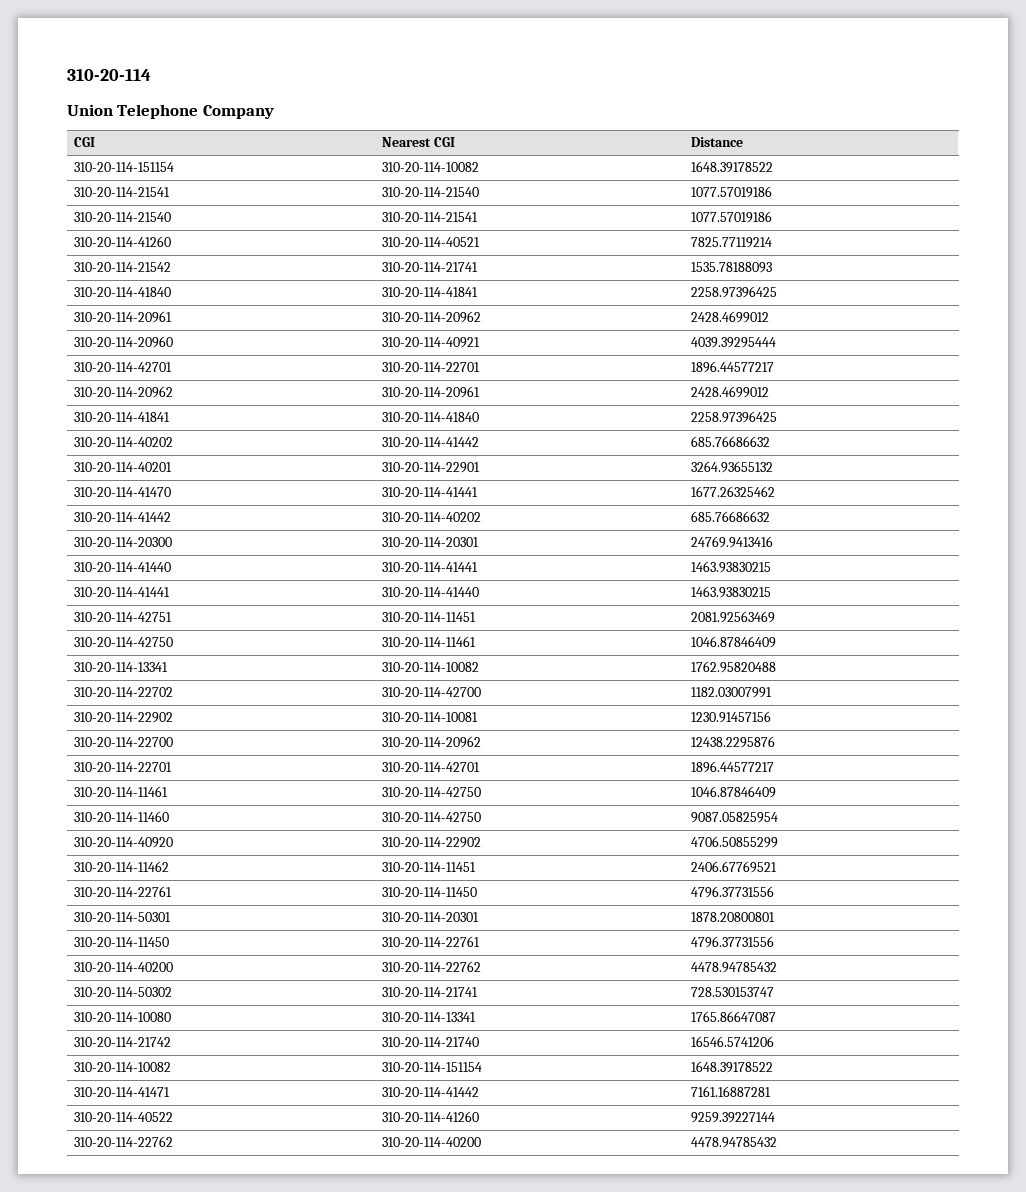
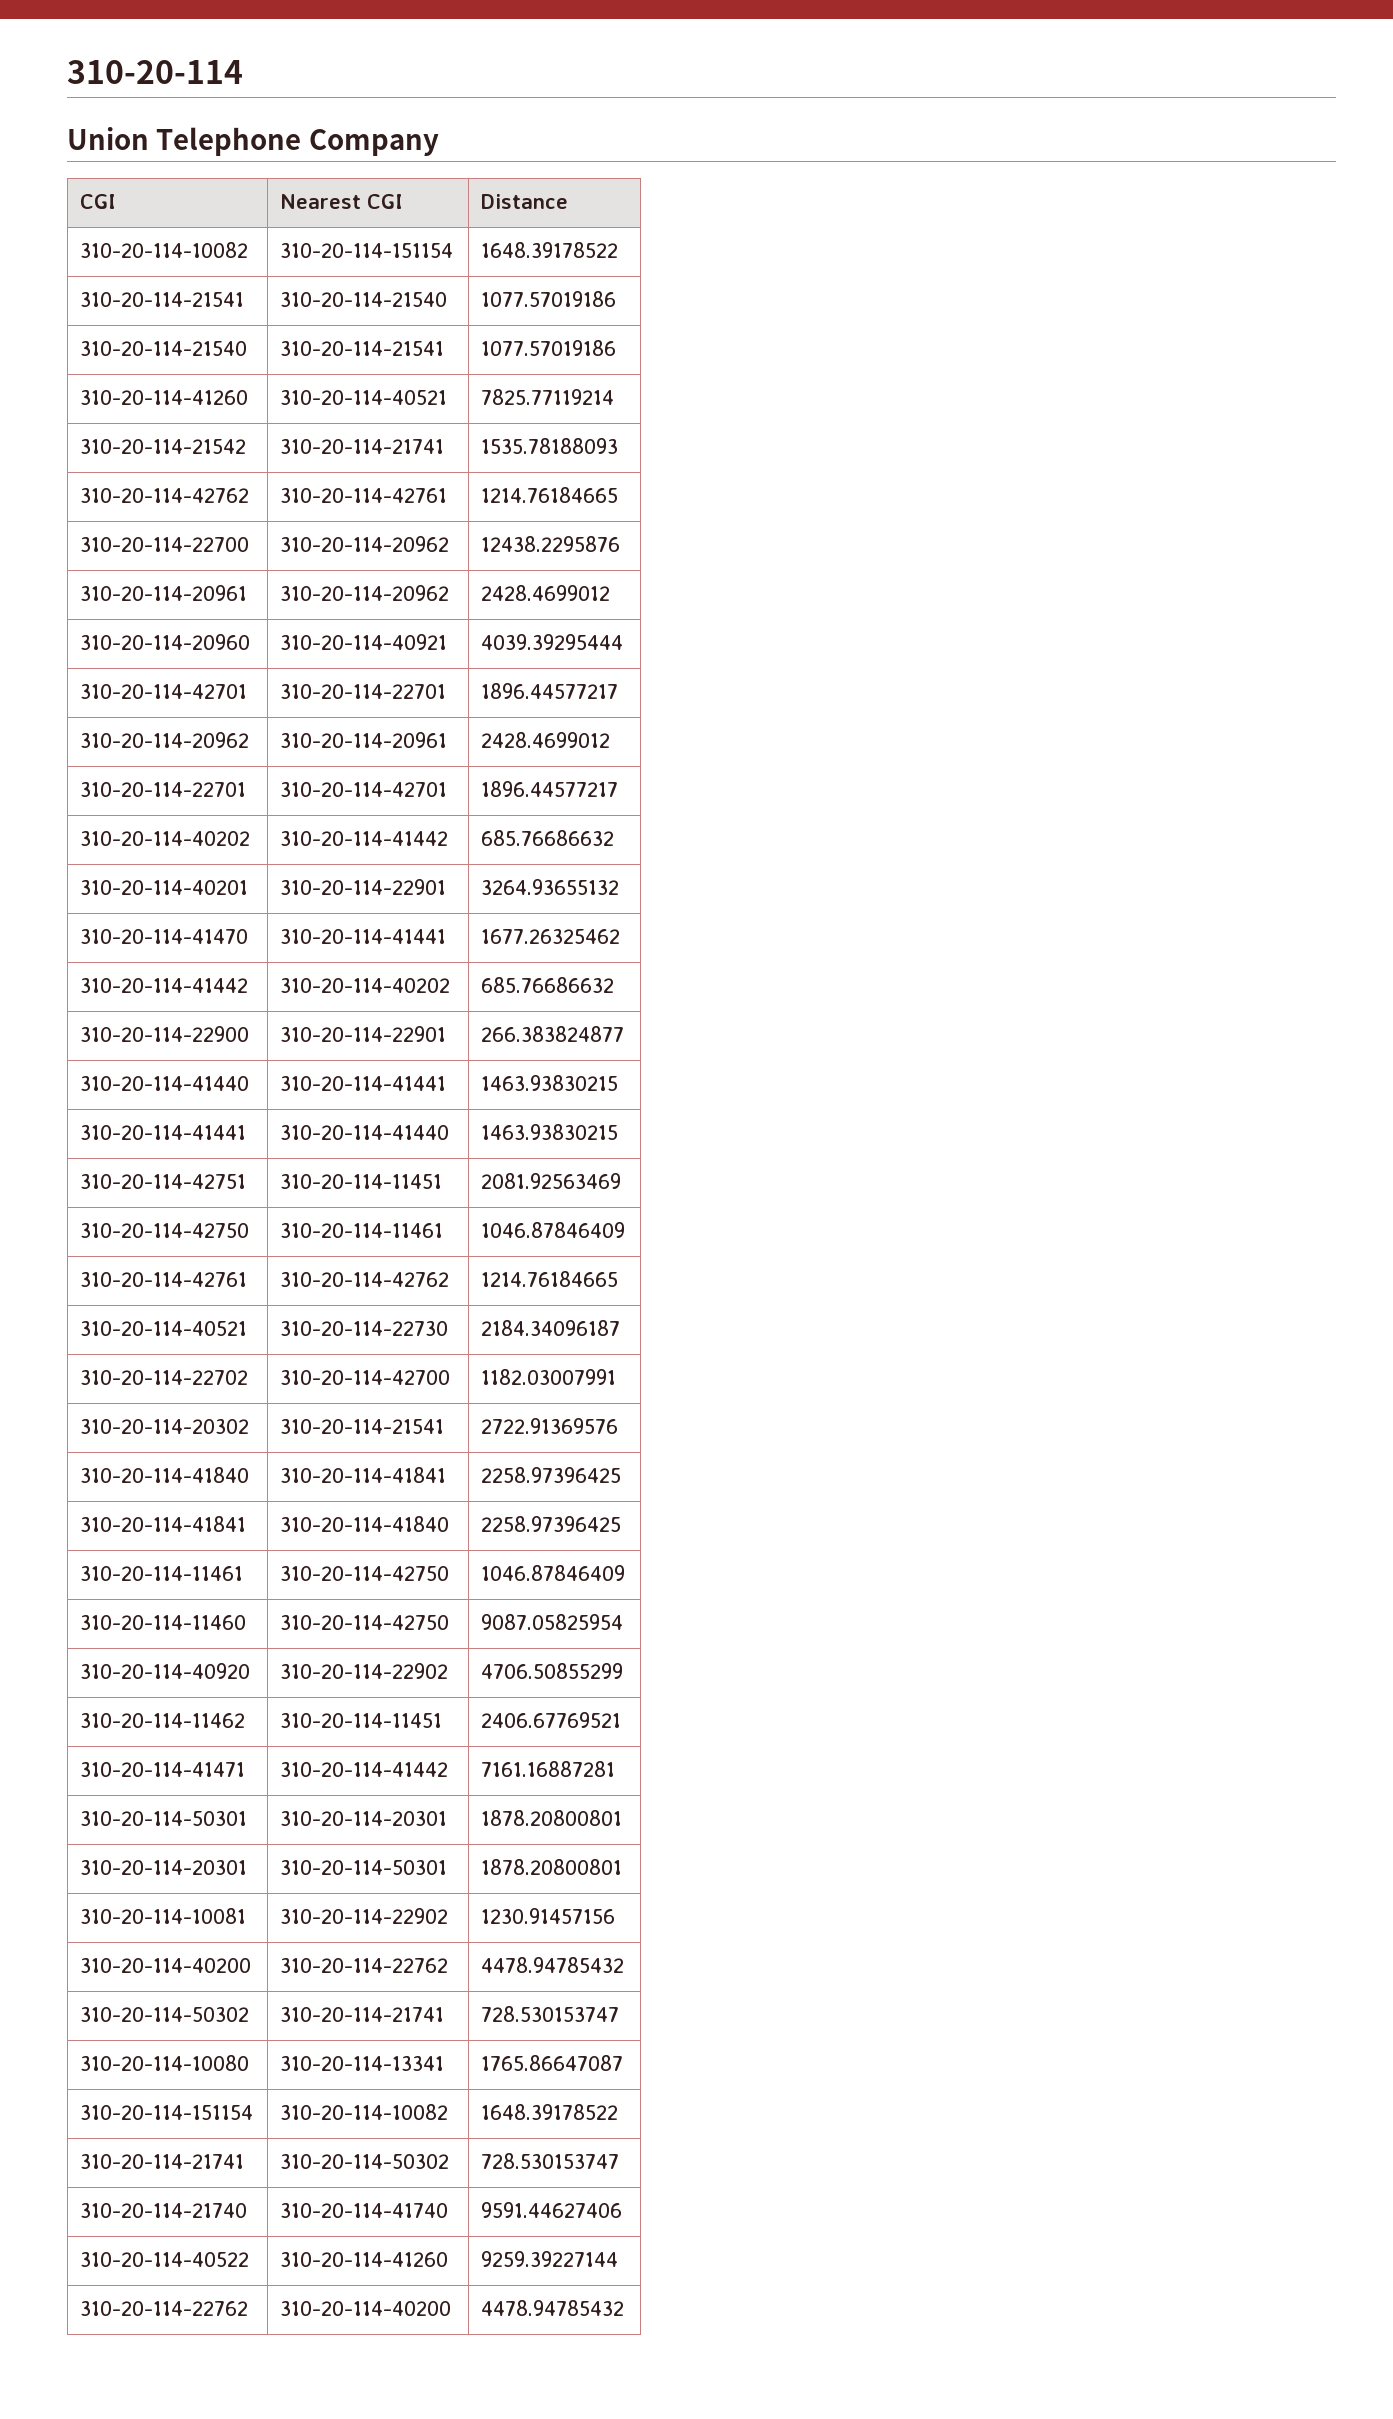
- 310-20-114-151154 | 310-20-114-10082 | 1648.39178522
+ 310-20-114-10082 | 310-20-114-151154 | 1648.39178522
- 310-20-114-41840 | 310-20-114-41841 | 2258.97396425
+ 310-20-114-42762 | 310-20-114-42761 | 1214.76184665
+ 310-20-114-22700 | 310-20-114-20962 | 12438.2295876
- 310-20-114-41841 | 310-20-114-41840 | 2258.97396425
+ 310-20-114-22701 | 310-20-114-42701 | 1896.44577217
- 310-20-114-20300 | 310-20-114-20301 | 24769.9413416
+ 310-20-114-22900 | 310-20-114-22901 | 266.383824877
- 310-20-114-13341 | 310-20-114-10082 | 1762.95820488
+ 310-20-114-42761 | 310-20-114-42762 | 1214.76184665
+ 310-20-114-40521 | 310-20-114-22730 | 2184.34096187
  310-20-114-22702 | 310-20-114-42700 | 1182.03007991
- 310-20-114-22902 | 310-20-114-10081 | 1230.91457156
- 310-20-114-22700 | 310-20-114-20962 | 12438.2295876
- 310-20-114-22701 | 310-20-114-42701 | 1896.44577217
+ 310-20-114-20302 | 310-20-114-21541 | 2722.91369576
+ 310-20-114-41840 | 310-20-114-41841 | 2258.97396425
+ 310-20-114-41841 | 310-20-114-41840 | 2258.97396425
- 310-20-114-22761 | 310-20-114-11450 | 4796.37731556
+ 310-20-114-41471 | 310-20-114-41442 | 7161.16887281
- 310-20-114-11450 | 310-20-114-22761 | 4796.37731556
+ 310-20-114-20301 | 310-20-114-50301 | 1878.20800801
+ 310-20-114-10081 | 310-20-114-22902 | 1230.91457156
- 310-20-114-21742 | 310-20-114-21740 | 16546.5741206
- 310-20-114-10082 | 310-20-114-151154 | 1648.39178522
- 310-20-114-41471 | 310-20-114-41442 | 7161.16887281
+ 310-20-114-151154 | 310-20-114-10082 | 1648.39178522
+ 310-20-114-21741 | 310-20-114-50302 | 728.530153747
+ 310-20-114-21740 | 310-20-114-41740 | 9591.44627406

